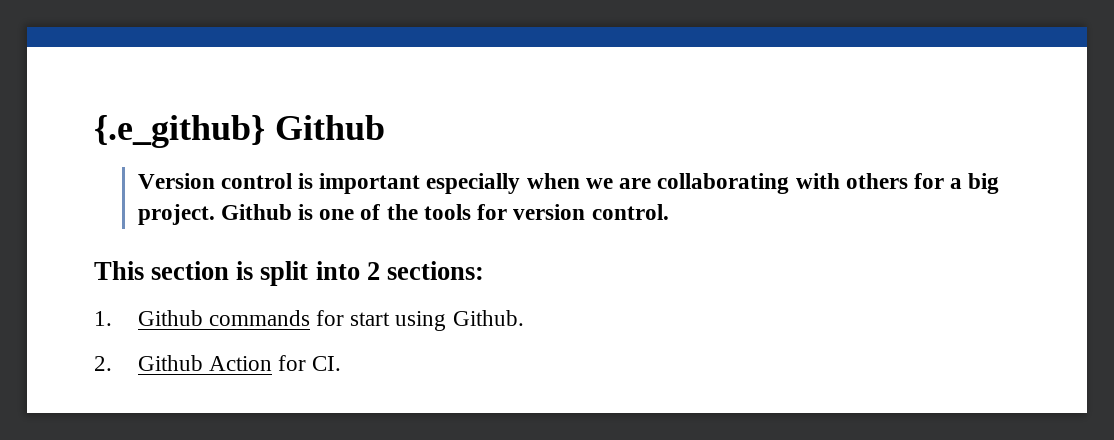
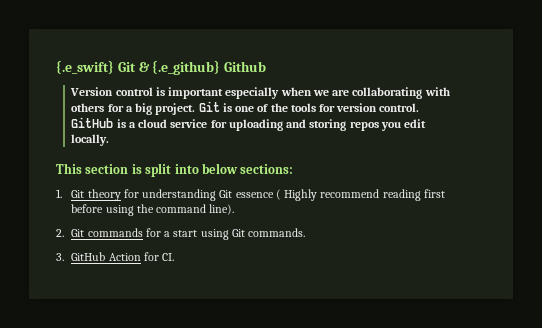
- {.e_github} Github
+ {.e_swift} Git & {.e_github} Github
- Github is one of the tools for version control.
+ Git is one of the tools for version control. GitHub is a cloud service for uploading and storing repos you edit locally.
- This section is split into 2 sections:
+ This section is split into below sections:
- 1. Github commands for start using Github.
- 2. Github Action for CI.
+ 1. Git theory for understanding Git essence ( Highly recommend reading first before using the command line).
+ 2. Git commands for a start using Git commands.
+ 3. GitHub Action for CI.

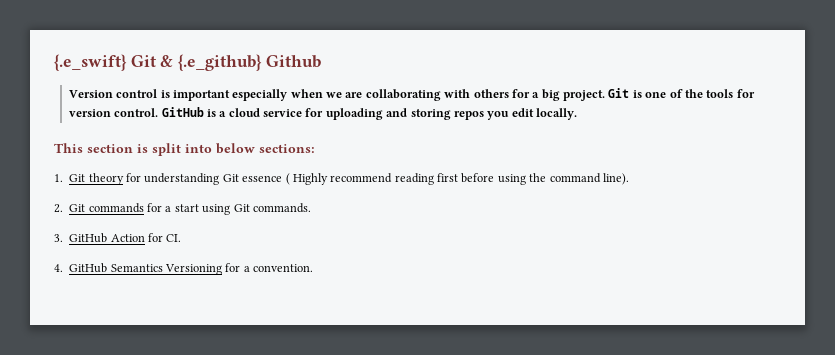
+ 4. GitHub Semantics Versioning for a convention.

